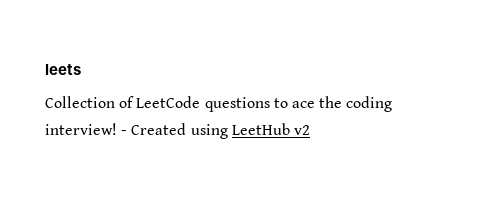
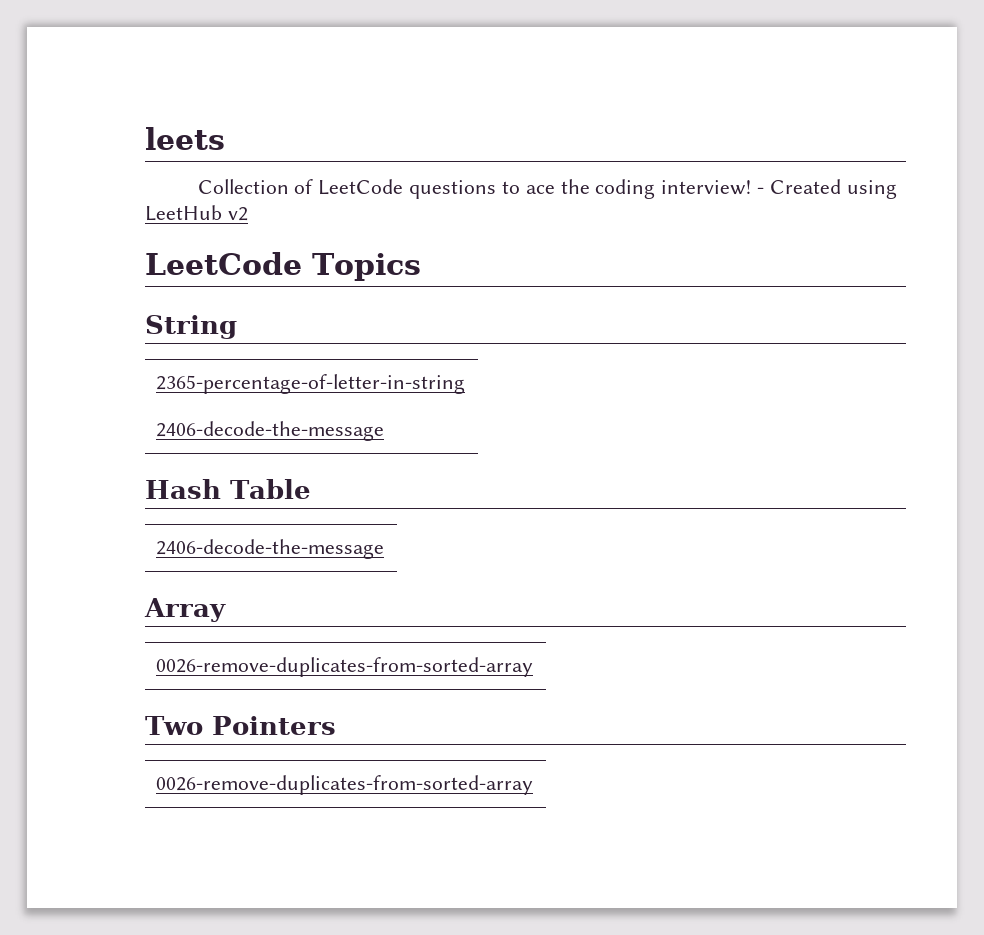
+ LeetCode Topics
+ String
+ 2365-percentage-of-letter-in-string
+ 2406-decode-the-message
+ Hash Table
+ 2406-decode-the-message
+ Array
+ 0026-remove-duplicates-from-sorted-array
+ Two Pointers
+ 0026-remove-duplicates-from-sorted-array

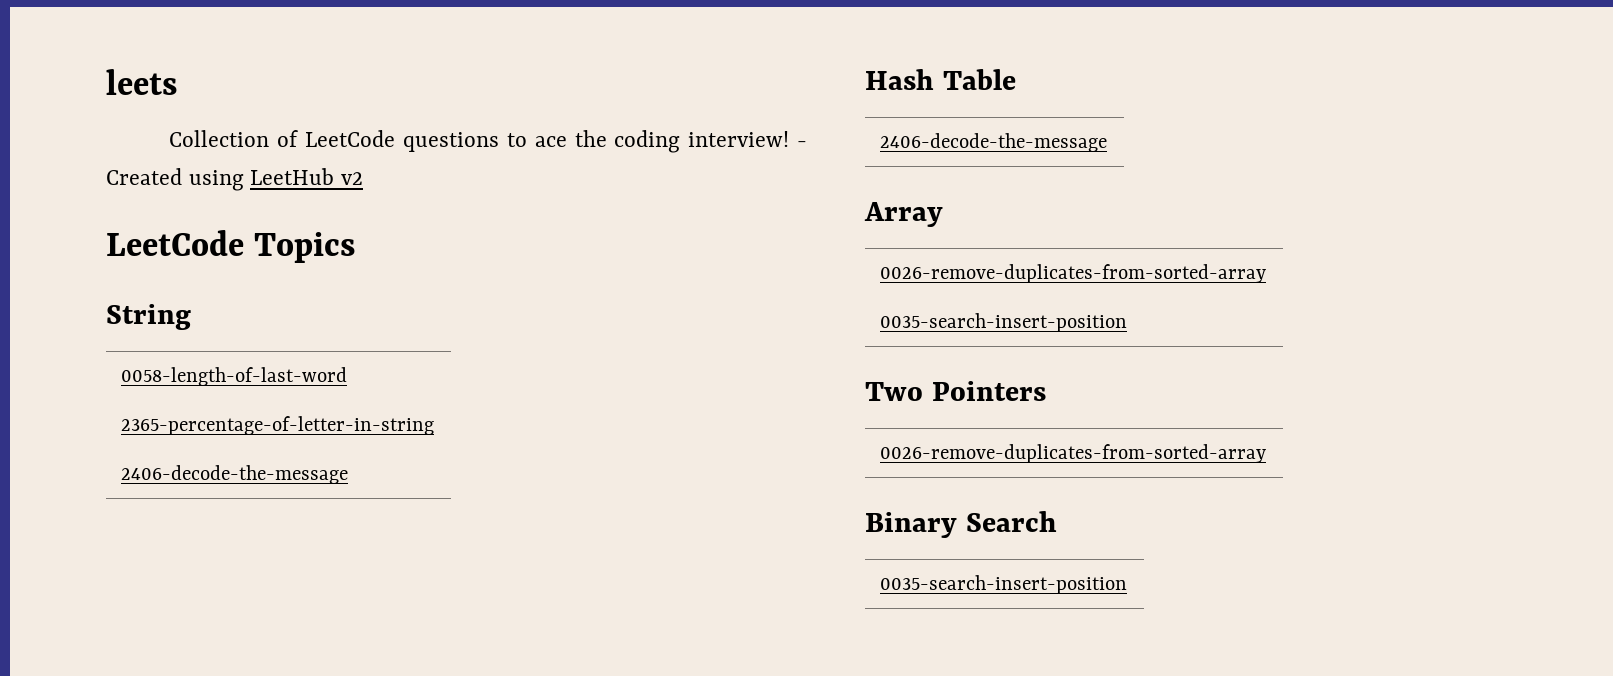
+ 0058-length-of-last-word
  Array
  0026-remove-duplicates-from-sorted-array
+ 0035-search-insert-position
+ Binary Search
+ 0035-search-insert-position

